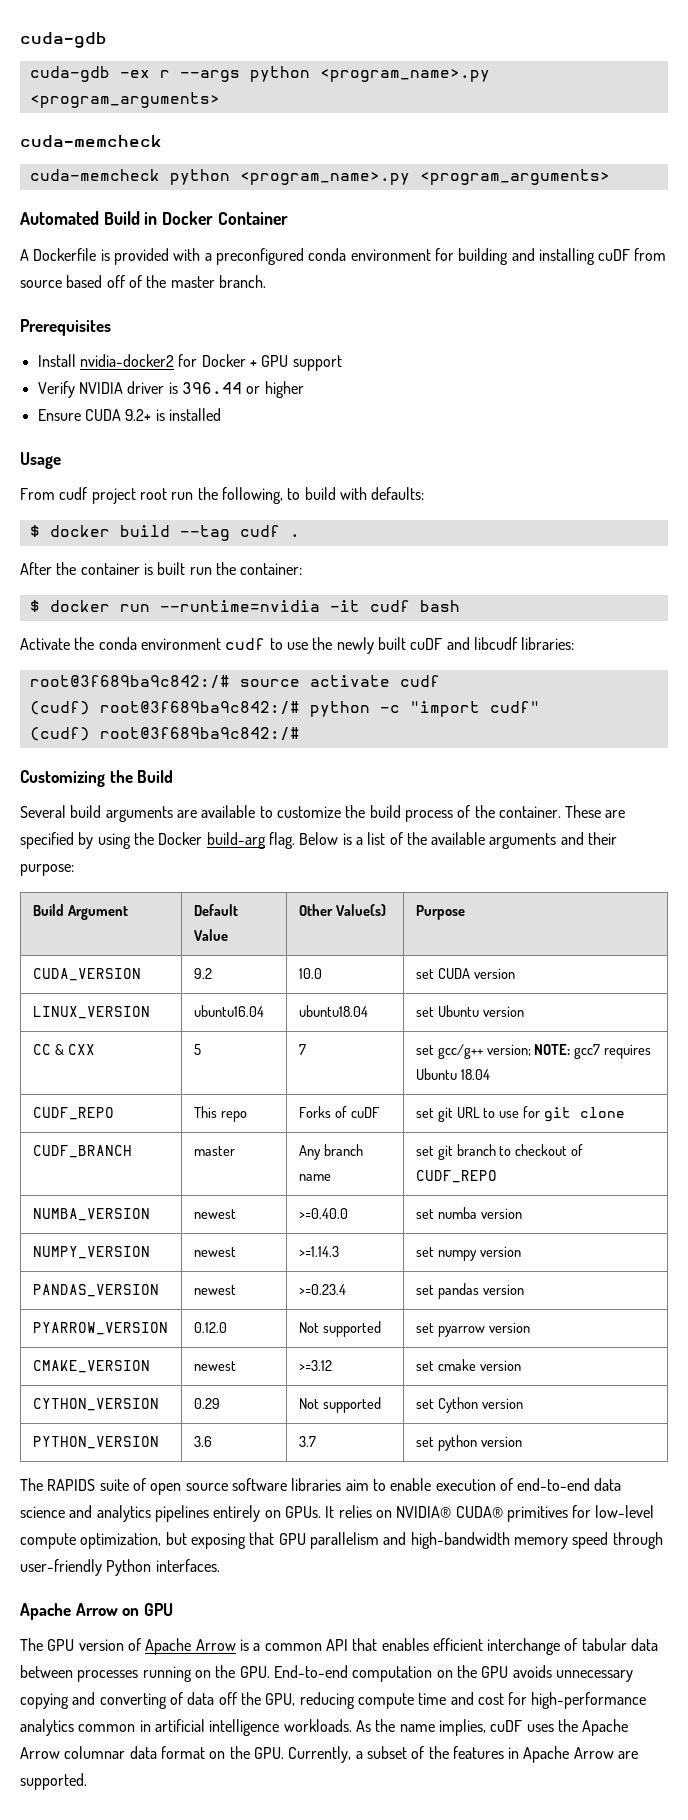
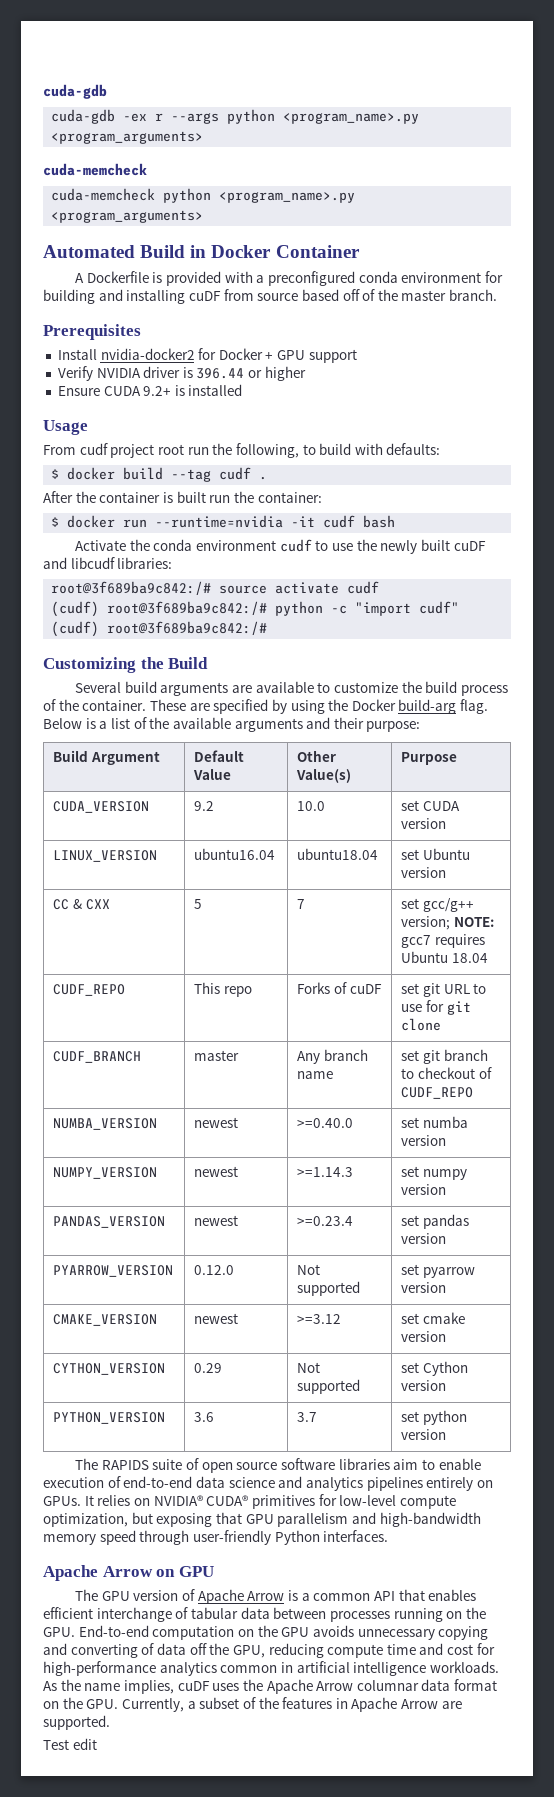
+ Test edit

